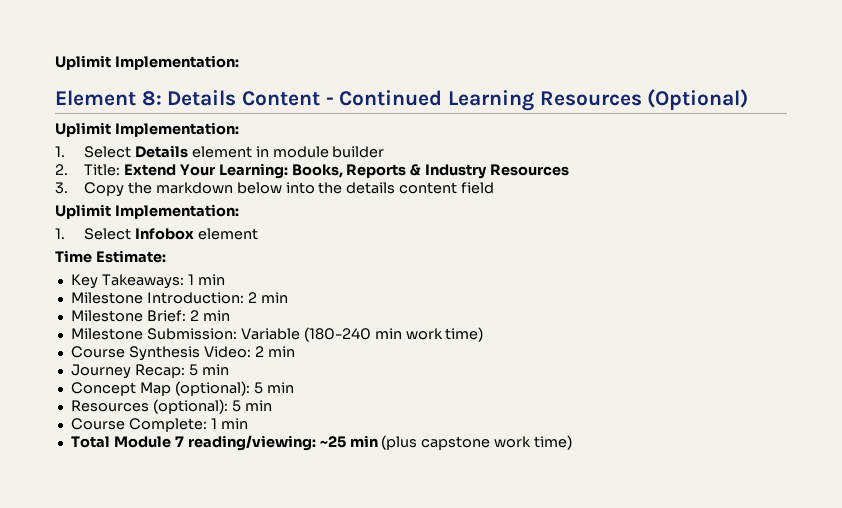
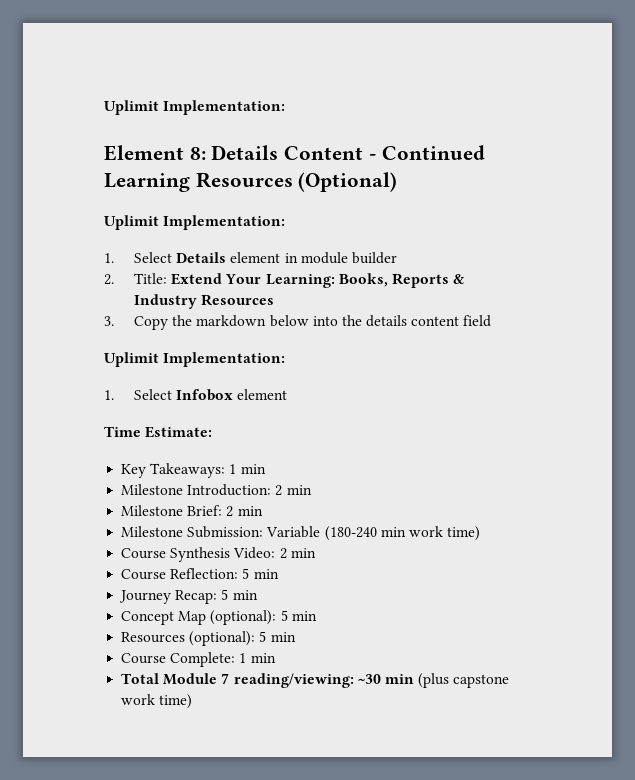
+ Course Reflection: 5 min
- Total Module 7 reading/viewing: ~25 min (plus capstone work time)
+ Total Module 7 reading/viewing: ~30 min (plus capstone work time)

